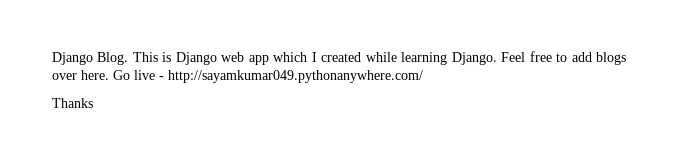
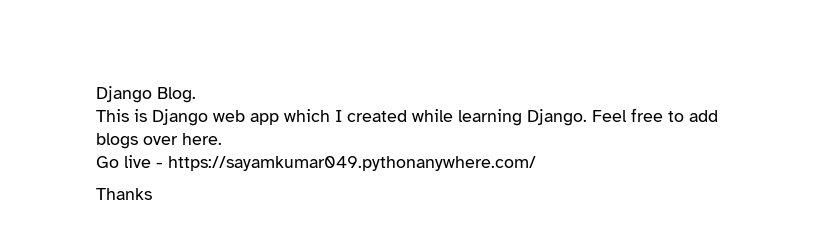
- Django Blog. This is Django web app which I created while learning Django.
+ Django Blog.
+ This is Django web app which I created while learning Django.
- Feel free to add blogs over here. Go live - http://sayamkumar049.pythonanywhere.com/
+ Feel free to add blogs over here.
+ Go live - https://sayamkumar049.pythonanywhere.com/

